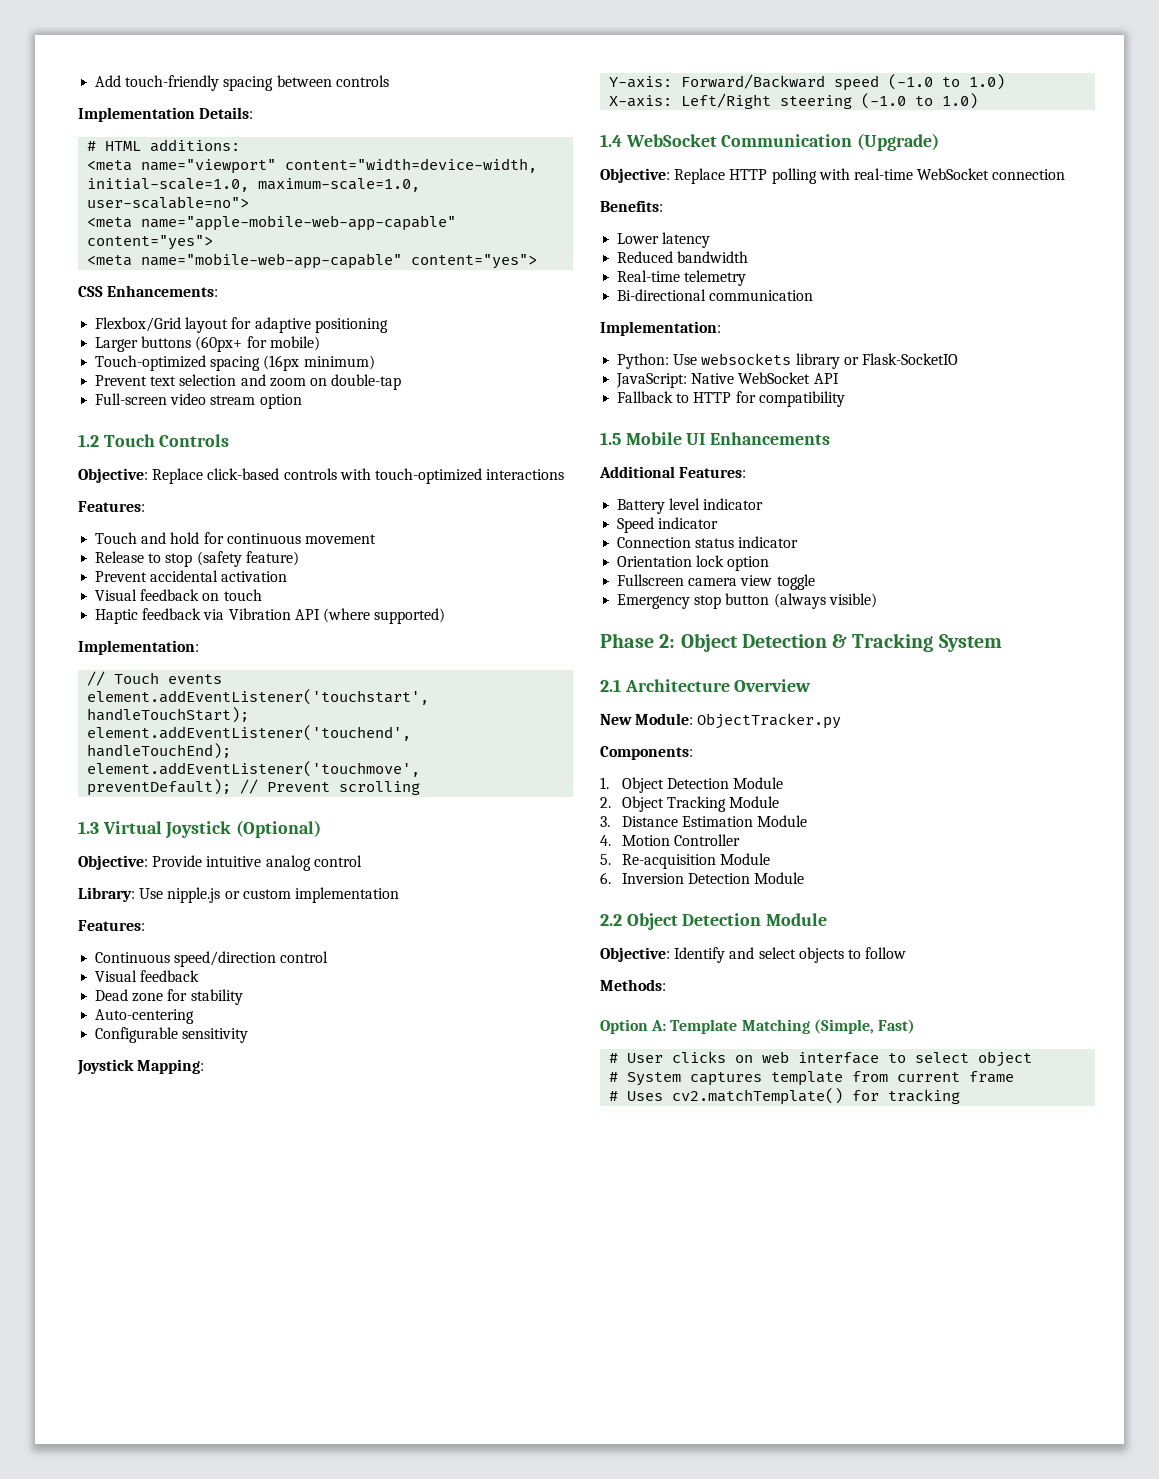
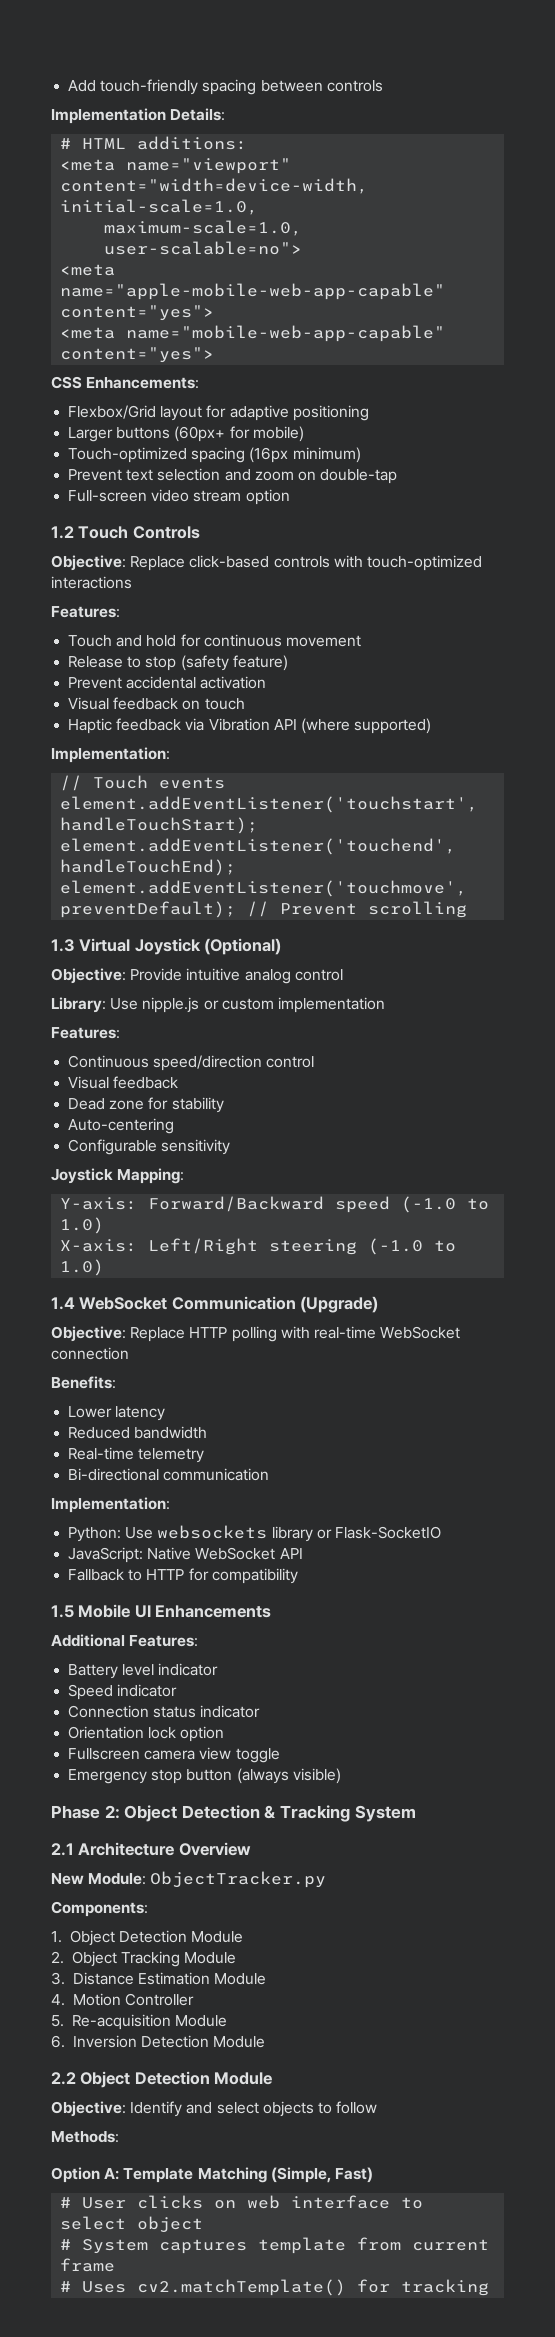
- <meta name="viewport" content="width=device-width, initial-scale=1.0, maximum-scale=1.0, user-scalable=no">
+ <meta name="viewport" content="width=device-width, initial-scale=1.0,
+ maximum-scale=1.0, user-scalable=no">

